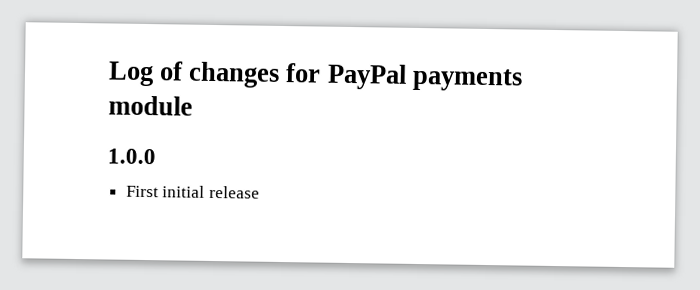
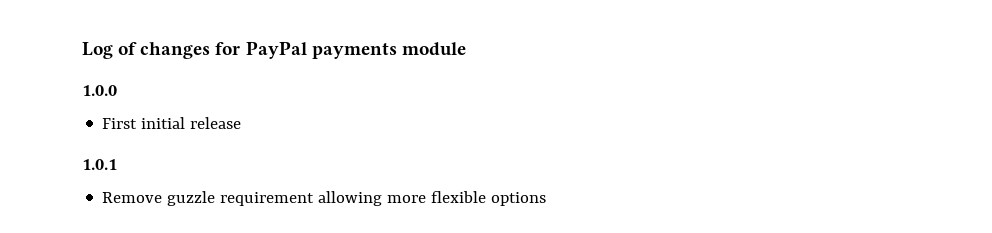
+ 1.0.1
+ Remove guzzle requirement allowing more flexible options

